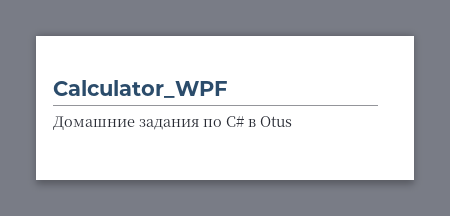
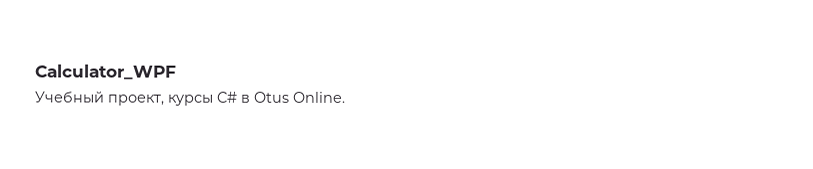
- Домашние задания по C# в Otus
+ Учебный проект, курсы C# в Otus Online.

